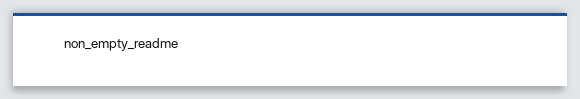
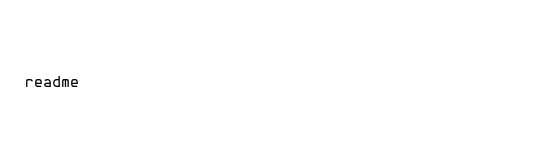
- non_empty_readme
+ readme

